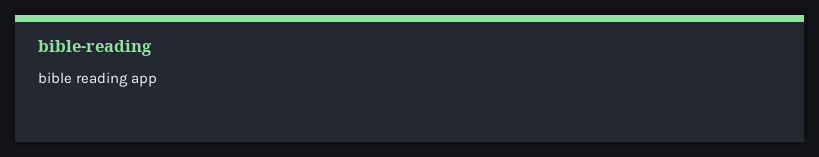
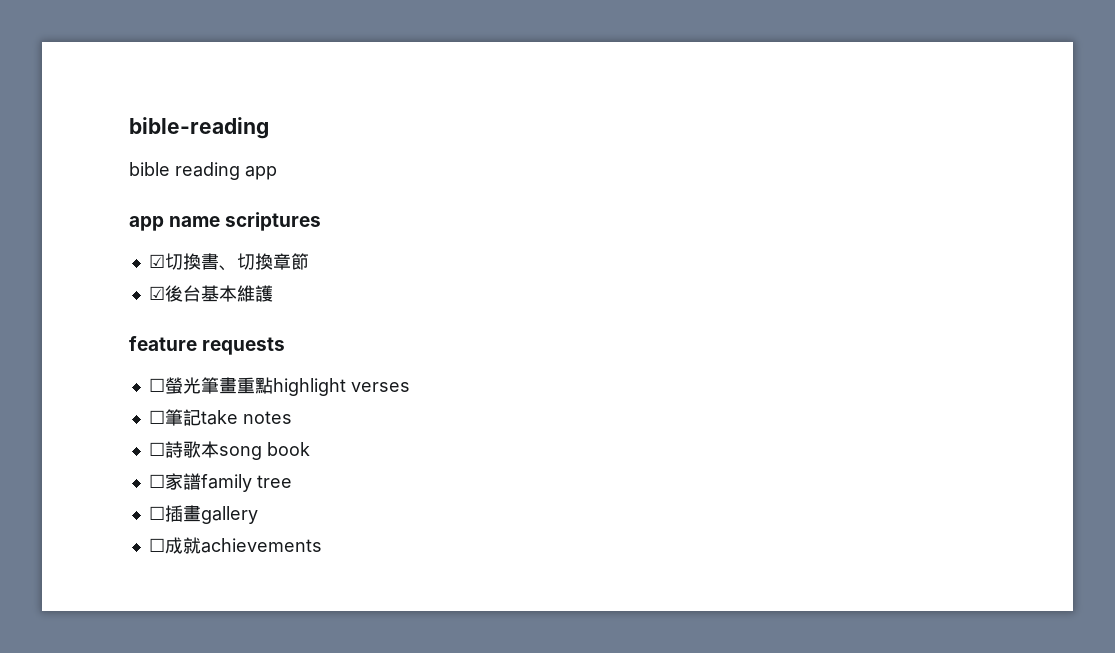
+ app name scriptures
+ ☑切換書、切換章節
+ ☑後台基本維護
+ feature requests
+ ☐螢光筆畫重點highlight verses
+ ☐筆記take notes
+ ☐詩歌本song book
+ ☐家譜family tree
+ ☐插畫gallery
+ ☐成就achievements

